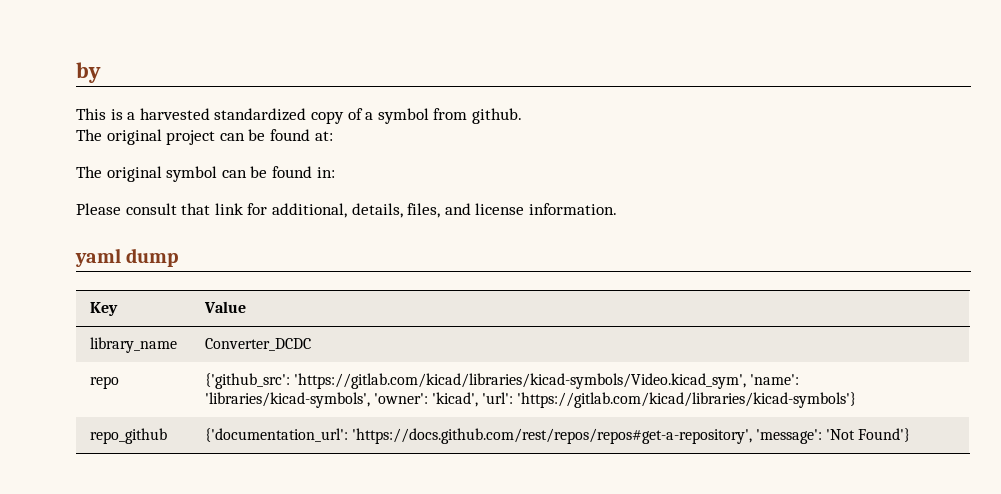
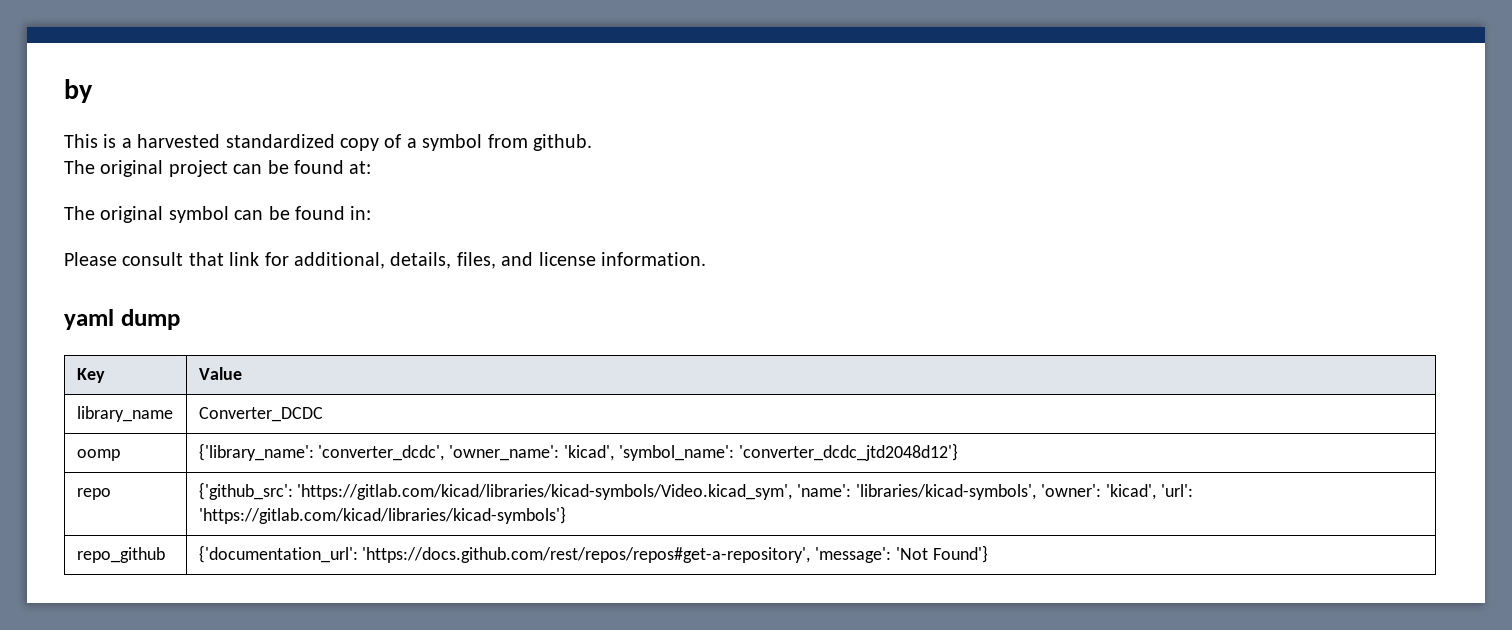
+ oomp | {'library_name': 'converter_dcdc', 'owner_name': 'kicad', 'symbol_name': 'converter_dcdc_jtd2048d12'}

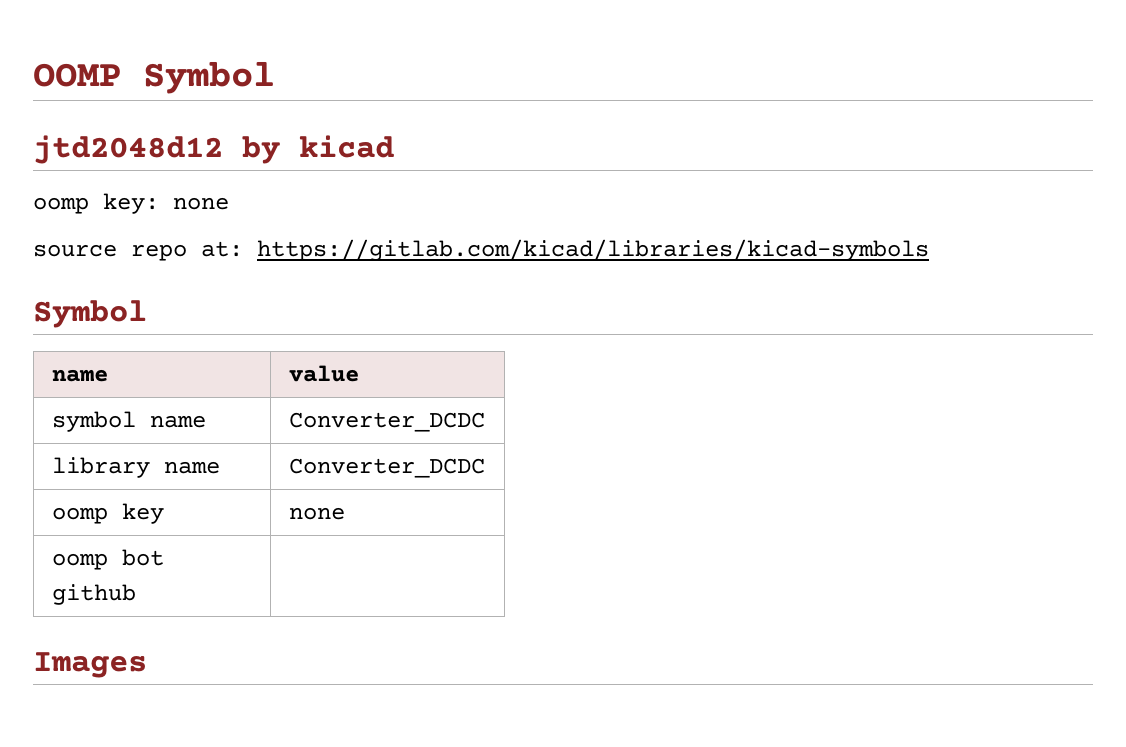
- by
- This is a harvested standardized copy of a symbol from github.
- The original project can be found at:
- The original symbol can be found in:
- Please consult that link for additional, details, files, and license information.
- yaml dump
- Key | Value
- library_name | Converter_DCDC
- oomp | {'library_name': 'converter_dcdc', 'owner_name': 'kicad', 'symbol_name': 'converter_dcdc_jtd2048d12'}
- repo | {'github_src': 'https://gitlab.com/kicad/libraries/kicad-symbols/Video.kicad_sym', 'name': 'libraries/kicad-symbols', 'owner': 'kicad', 'url': 'https://gitlab.com/kicad/libraries/kicad-symbols'}
- repo_github | {'documentation_url': 'https://docs.github.com/rest/repos/repos#get-a-repository', 'message': 'Not Found'}
+ OOMP Symbol
+ jtd2048d12 by kicad
+ oomp key: none
+ source repo at: https://gitlab.com/kicad/libraries/kicad-symbols
+ Symbol
+ name | value
+ symbol name | Converter_DCDC
+ library name | Converter_DCDC
+ oomp key | none
+ oomp bot github |
+ Images

